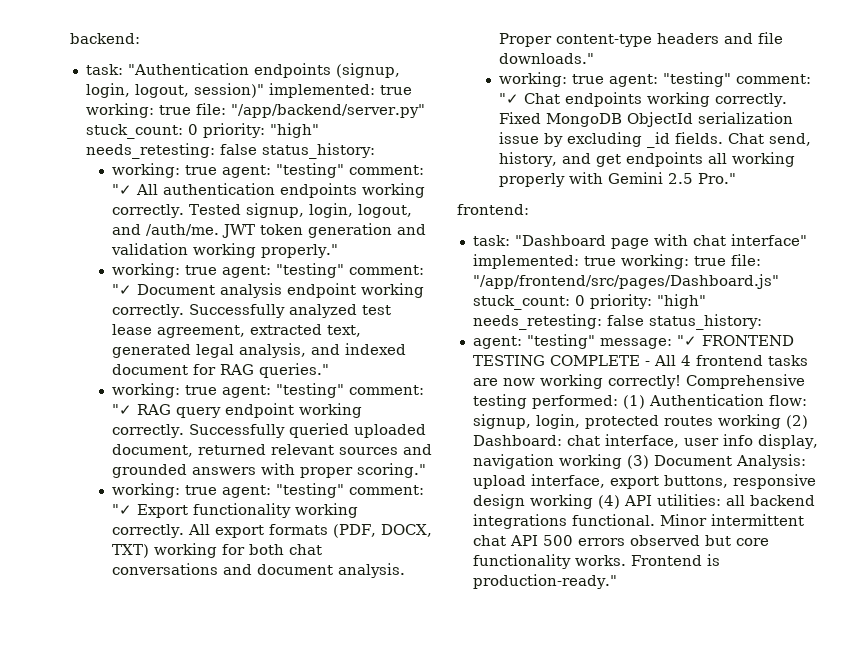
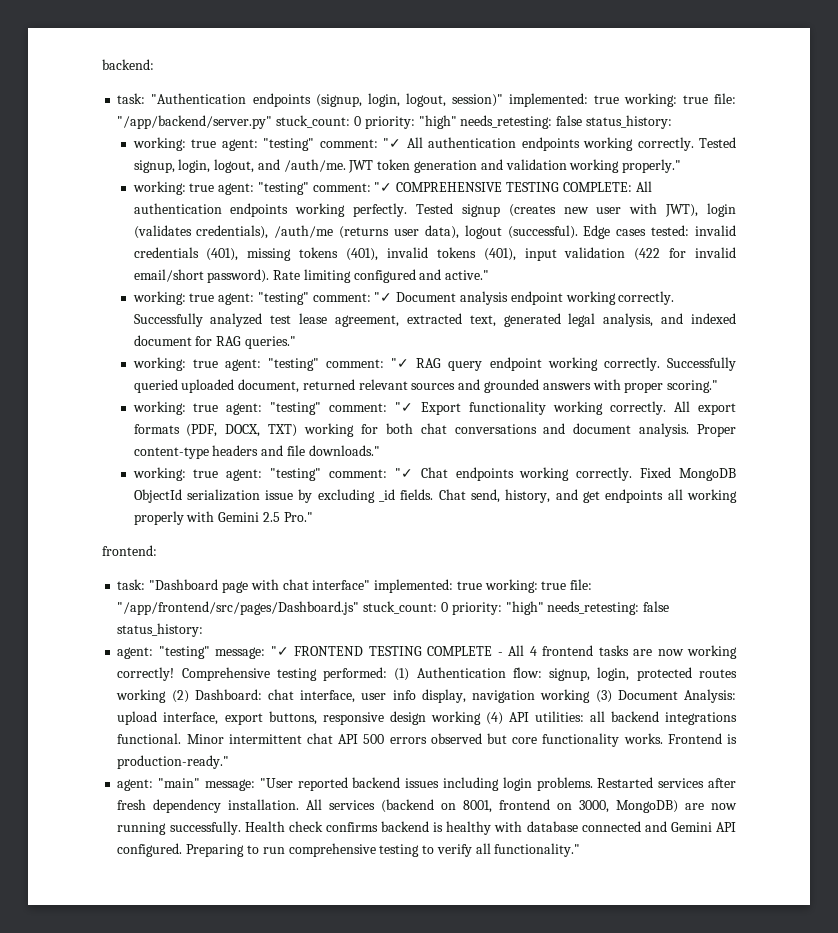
+ working: true agent: "testing" comment: "✓ COMPREHENSIVE TESTING COMPLETE: All authentication endpoints working perfectly. Tested signup (creates new user with JWT), login (validates credentials), /auth/me (returns user data), logout (successful). Edge cases tested: invalid credentials (401), missing tokens (401), invalid tokens (401), input validation (422 for invalid email/short password). Rate limiting configured and active."
+ agent: "main" message: "User reported backend issues including login problems. Restarted services after fresh dependency installation. All services (backend on 8001, frontend on 3000, MongoDB) are now running successfully. Health check confirms backend is healthy with database connected and Gemini API configured. Preparing to run comprehensive testing to verify all functionality."

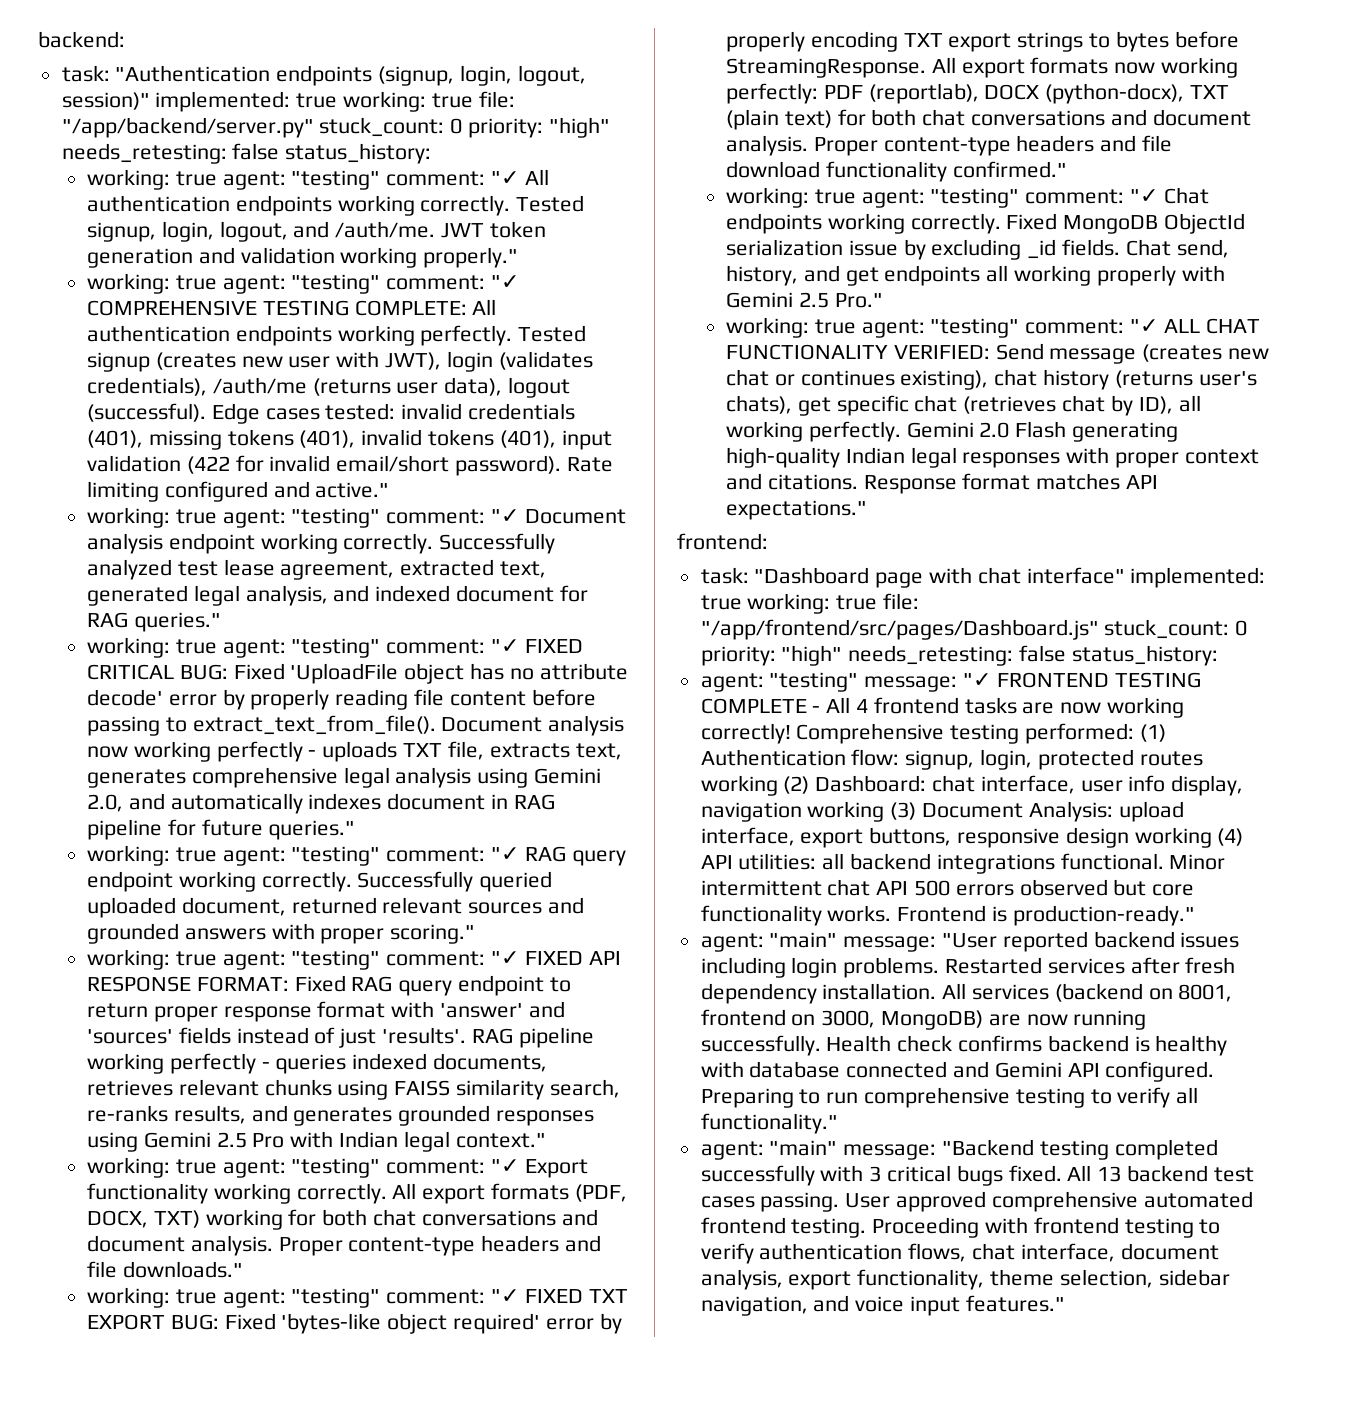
+ working: true agent: "testing" comment: "✓ FIXED CRITICAL BUG: Fixed 'UploadFile object has no attribute decode' error by properly reading file content before passing to extract_text_from_file(). Document analysis now working perfectly - uploads TXT file, extracts text, generates comprehensive legal analysis using Gemini 2.0, and automatically indexes document in RAG pipeline for future queries."
+ working: true agent: "testing" comment: "✓ FIXED API RESPONSE FORMAT: Fixed RAG query endpoint to return proper response format with 'answer' and 'sources' fields instead of just 'results'. RAG pipeline working perfectly - queries indexed documents, retrieves relevant chunks using FAISS similarity search, re-ranks results, and generates grounded responses using Gemini 2.5 Pro with Indian legal context."
+ working: true agent: "testing" comment: "✓ FIXED TXT EXPORT BUG: Fixed 'bytes-like object required' error by properly encoding TXT export strings to bytes before StreamingResponse. All export formats now working perfectly: PDF (reportlab), DOCX (python-docx), TXT (plain text) for both chat conversations and document analysis. Proper content-type headers and file download functionality confirmed."
+ working: true agent: "testing" comment: "✓ ALL CHAT FUNCTIONALITY VERIFIED: Send message (creates new chat or continues existing), chat history (returns user's chats), get specific chat (retrieves chat by ID), all working perfectly. Gemini 2.0 Flash generating high-quality Indian legal responses with proper context and citations. Response format matches API expectations."
+ agent: "main" message: "Backend testing completed successfully with 3 critical bugs fixed. All 13 backend test cases passing. User approved comprehensive automated frontend testing. Proceeding with frontend testing to verify authentication flows, chat interface, document analysis, export functionality, theme selection, sidebar navigation, and voice input features."

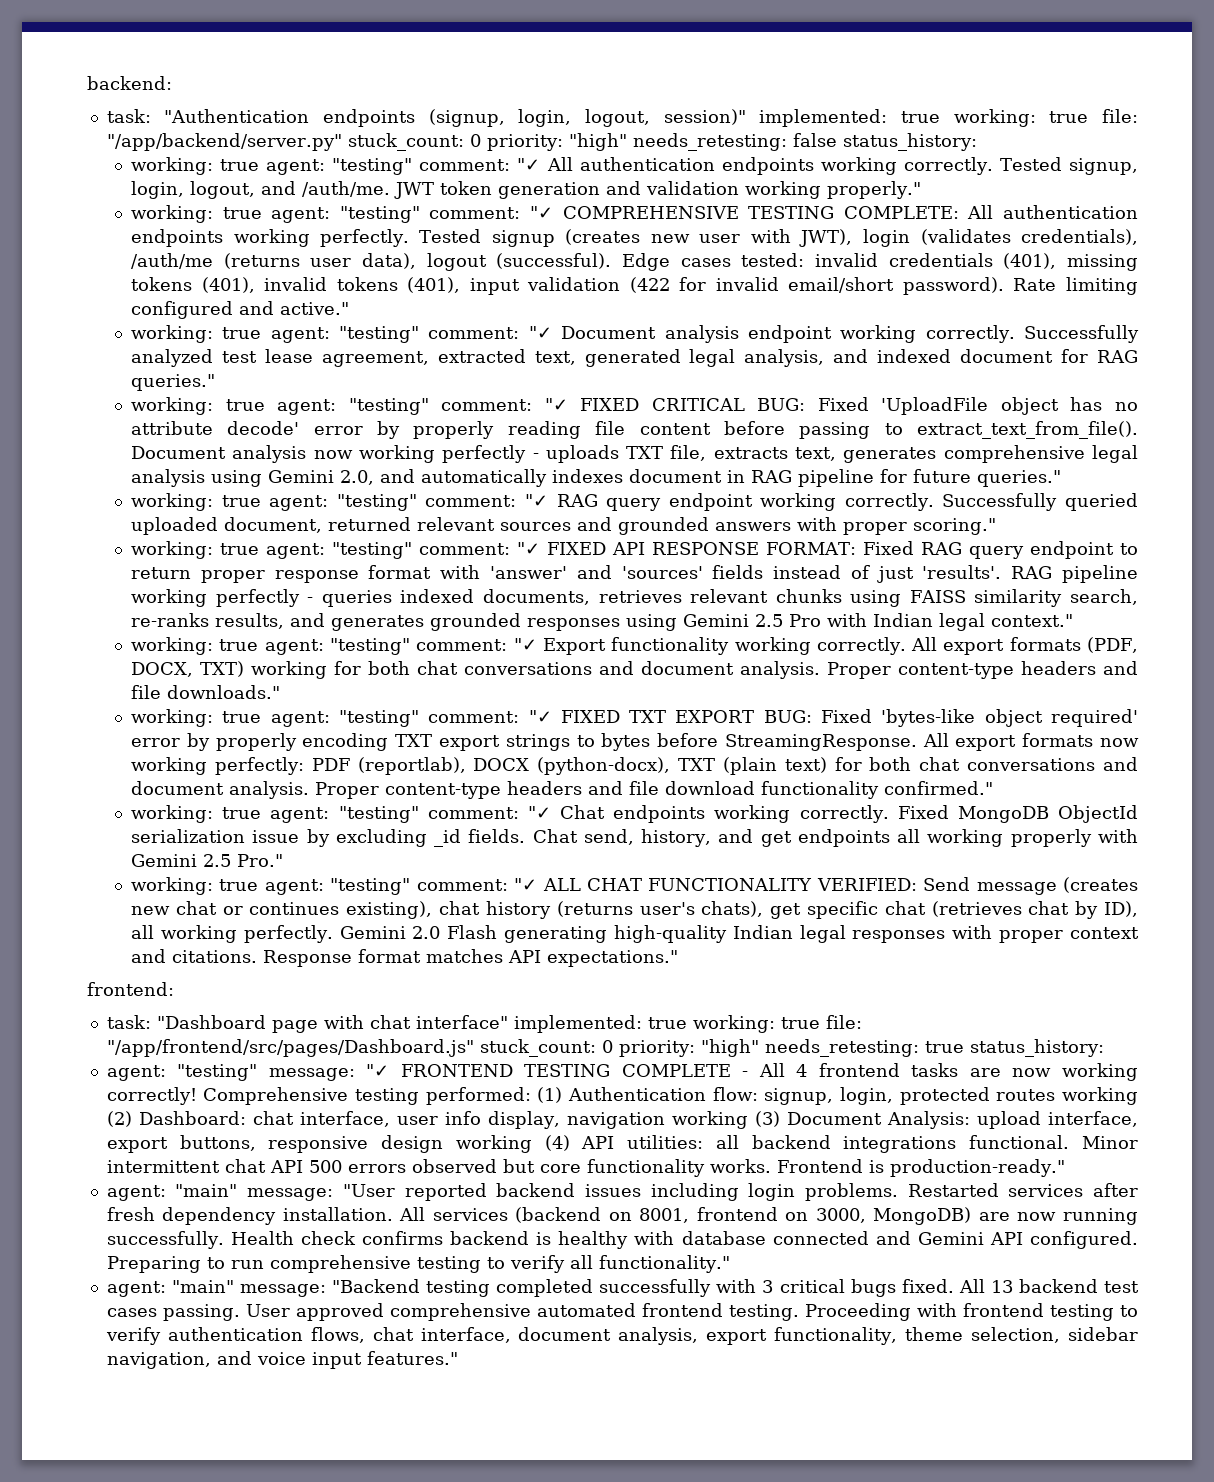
- task: "Dashboard page with chat interface" implemented: true working: true file: "/app/frontend/src/pages/Dashboard.js" stuck_count: 0 priority: "high" needs_retesting: false status_history:
+ task: "Dashboard page with chat interface" implemented: true working: true file: "/app/frontend/src/pages/Dashboard.js" stuck_count: 0 priority: "high" needs_retesting: true status_history:

